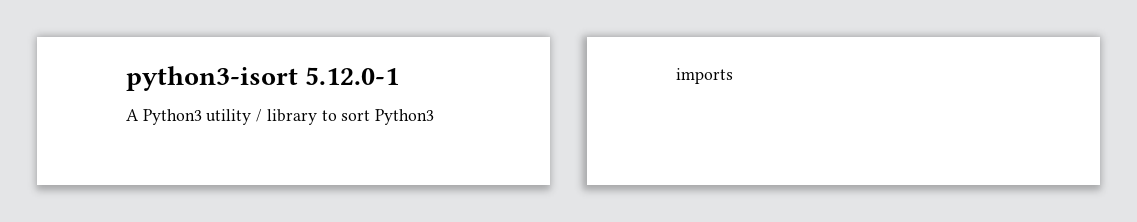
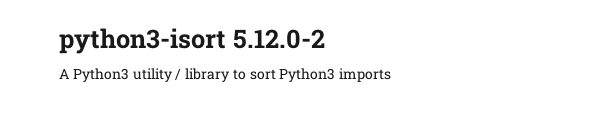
- python3-isort 5.12.0-1
+ python3-isort 5.12.0-2

